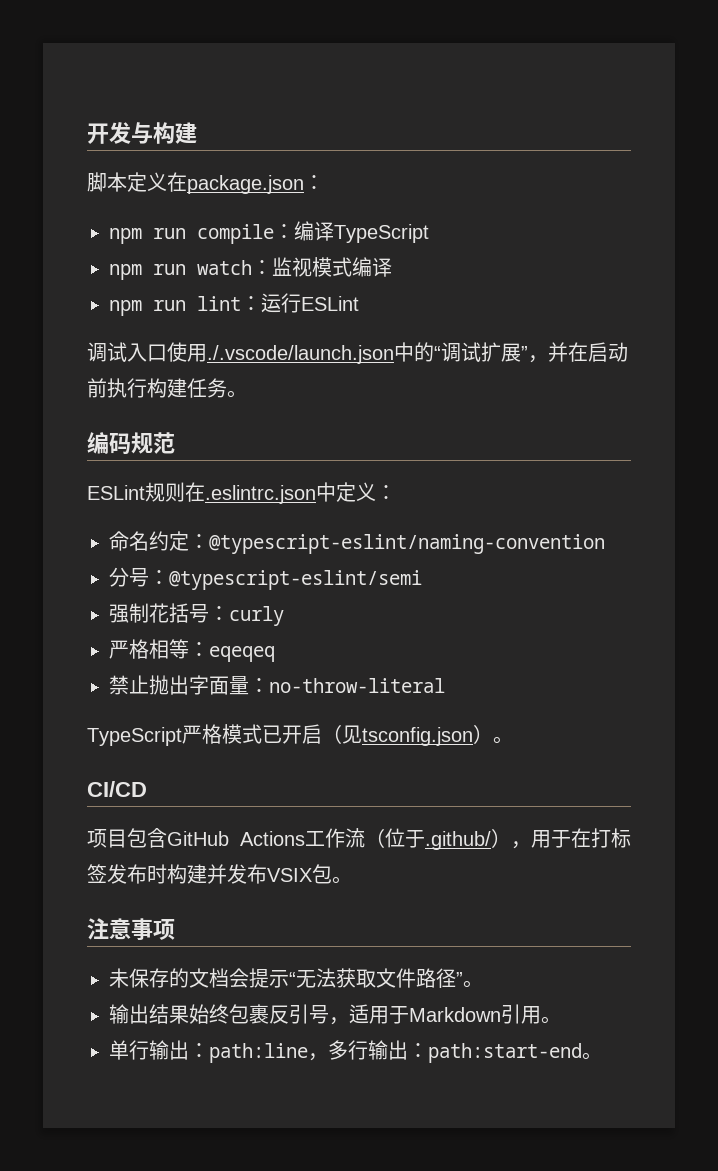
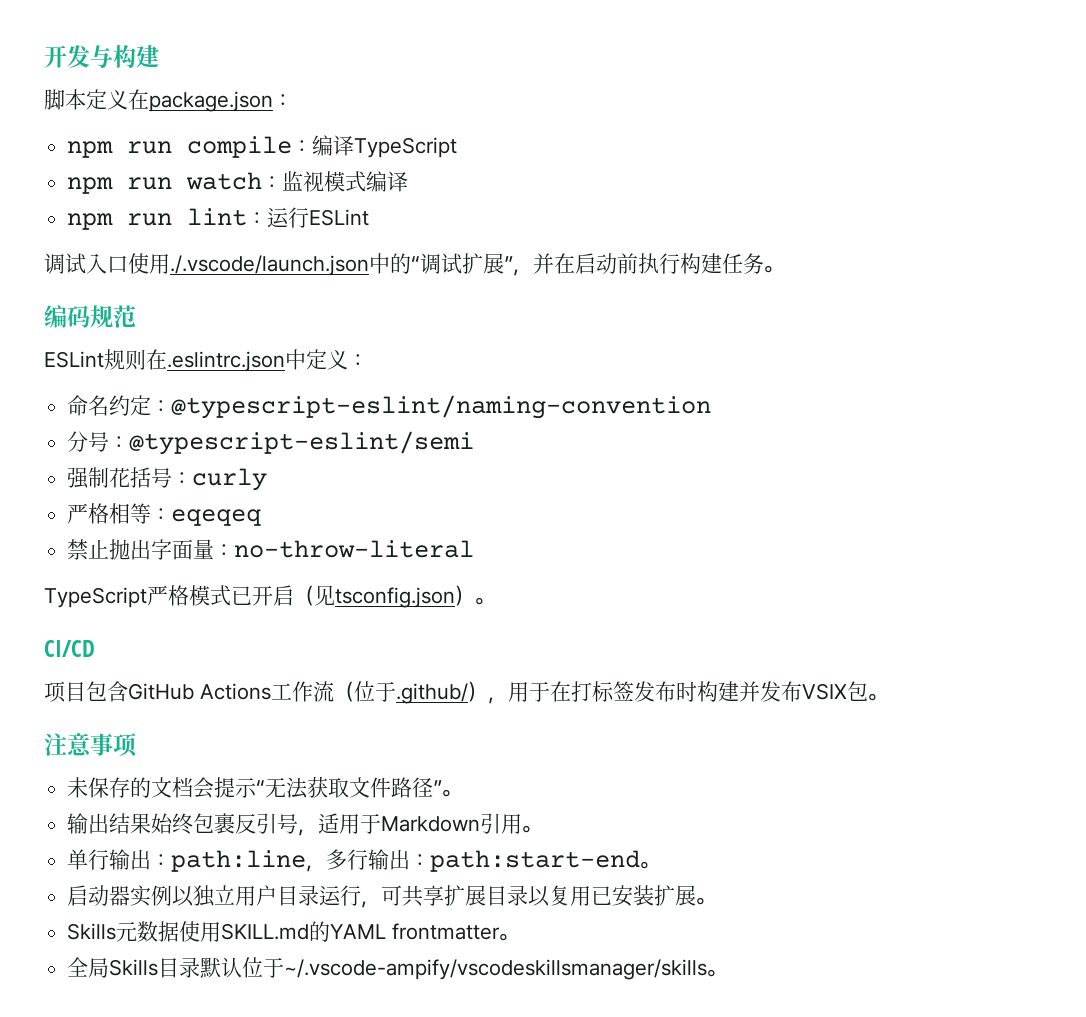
+ 启动器实例以独立用户目录运行，可共享扩展目录以复用已安装扩展。
+ Skills元数据使用SKILL.md的YAML frontmatter。
+ 全局Skills目录默认位于~/.vscode-ampify/vscodeskillsmanager/skills。

